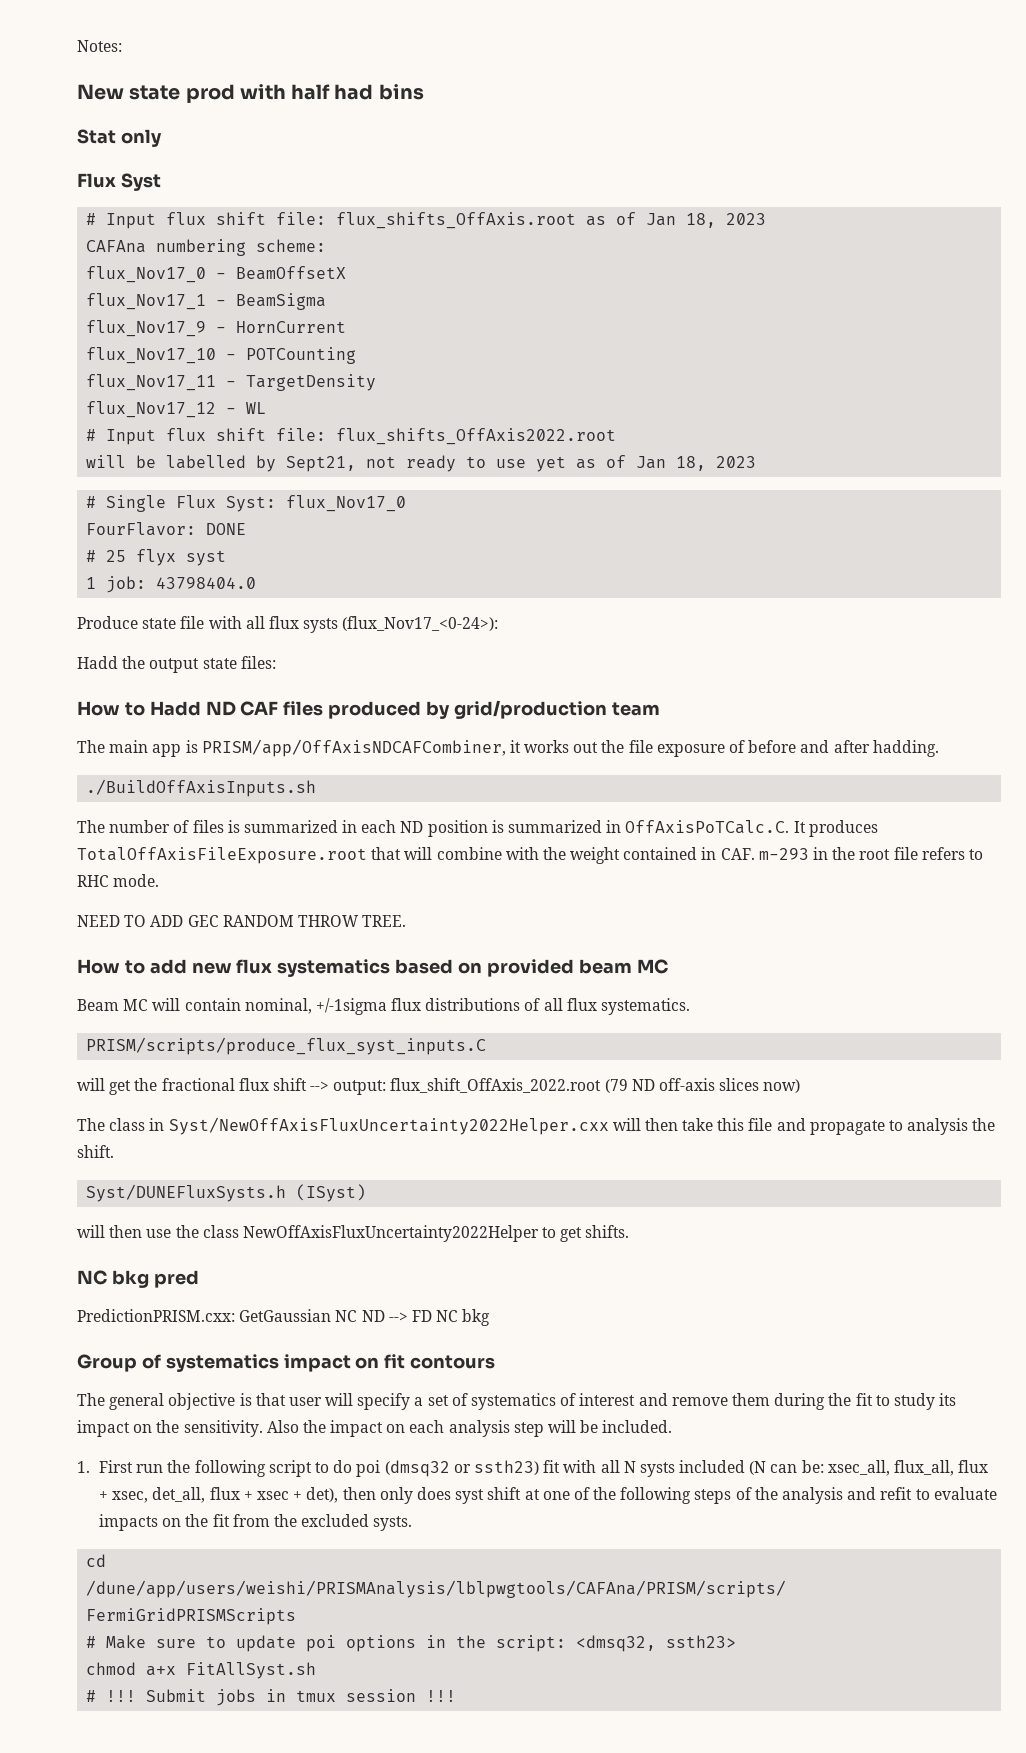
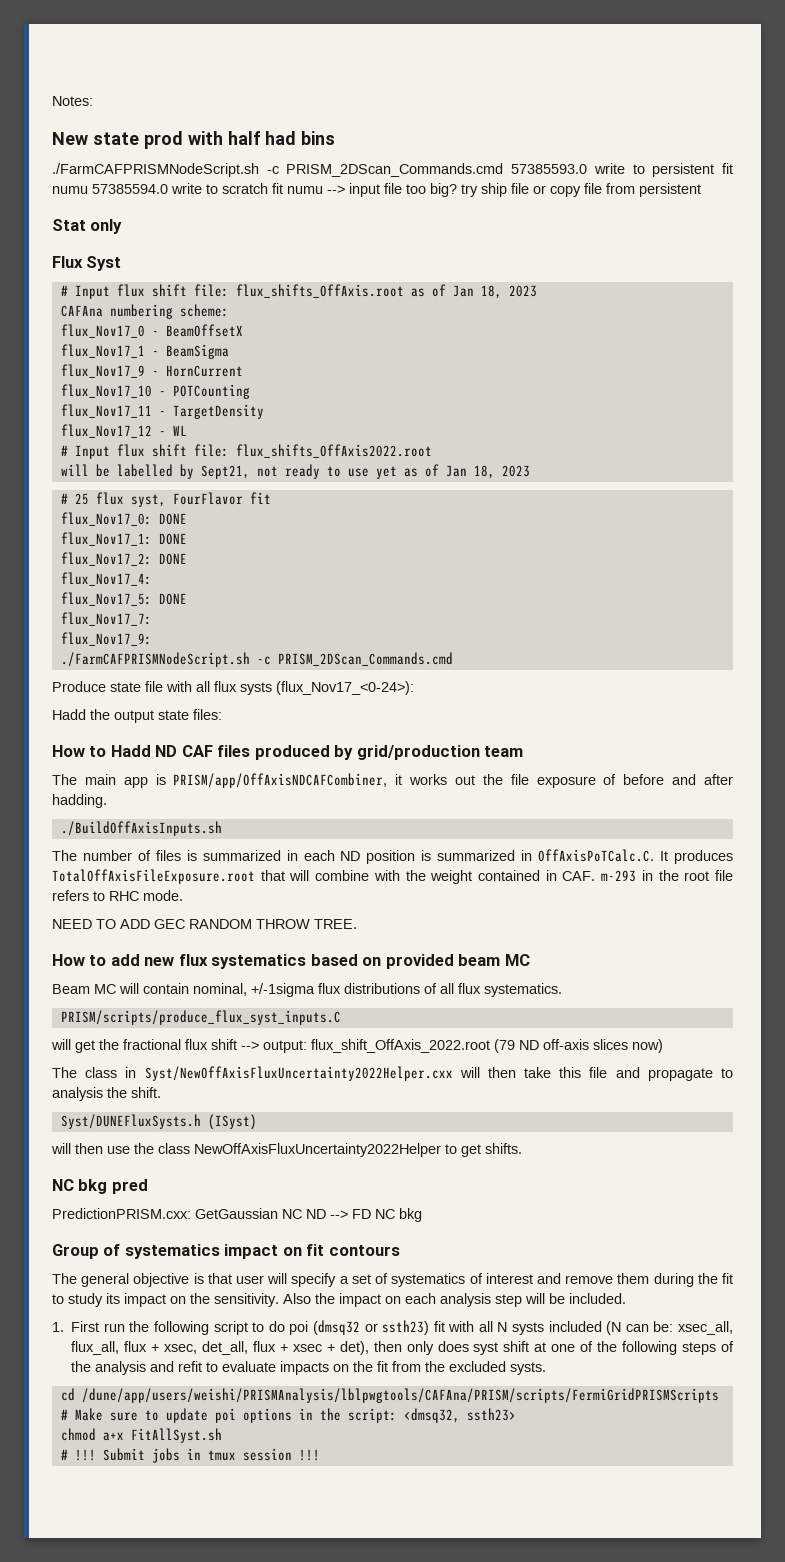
+ ./FarmCAFPRISMNodeScript.sh -c PRISM_2DScan_Commands.cmd 57385593.0 write to persistent fit numu 57385594.0 write to scratch fit numu --> input file too big? try ship file or copy file from persistent
- # Single Flux Syst: flux_Nov17_0
- FourFlavor: DONE
- # 25 flyx syst
- 1 job: 43798404.0
+ # 25 flux syst, FourFlavor fit
+ flux_Nov17_0: DONE
+ flux_Nov17_1: DONE
+ flux_Nov17_2: DONE
+ flux_Nov17_4:
+ flux_Nov17_5: DONE
+ flux_Nov17_7:
+ flux_Nov17_9:
+ ./FarmCAFPRISMNodeScript.sh -c PRISM_2DScan_Commands.cmd

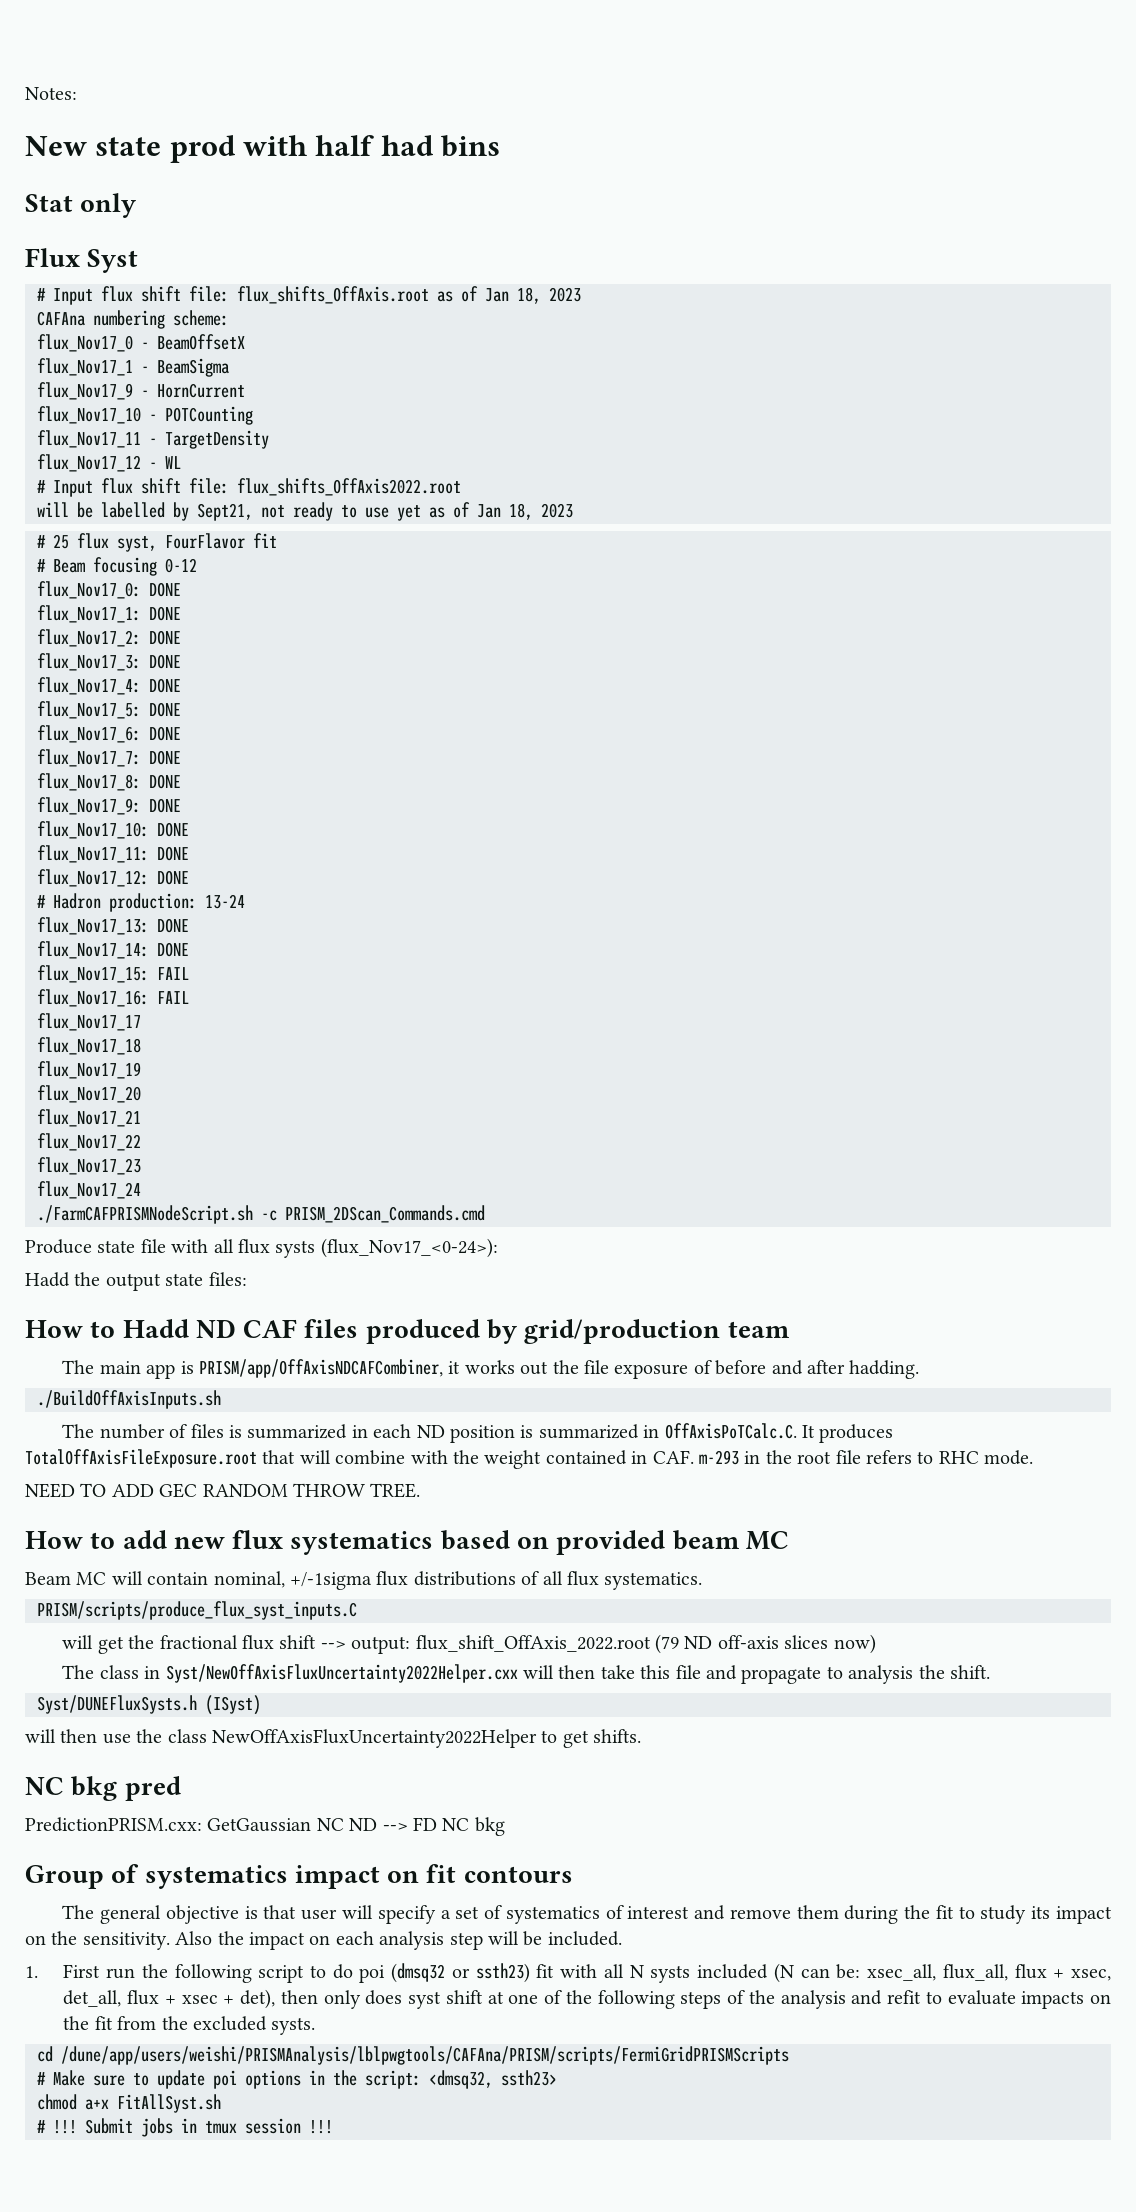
- ./FarmCAFPRISMNodeScript.sh -c PRISM_2DScan_Commands.cmd 57385593.0 write to persistent fit numu 57385594.0 write to scratch fit numu --> input file too big? try ship file or copy file from persistent
+ # Beam focusing 0-12
+ flux_Nov17_3: DONE
- flux_Nov17_4:
+ flux_Nov17_4: DONE
+ flux_Nov17_6: DONE
- flux_Nov17_7:
- flux_Nov17_9:
+ flux_Nov17_7: DONE
+ flux_Nov17_8: DONE
+ flux_Nov17_9: DONE
+ flux_Nov17_10: DONE
+ flux_Nov17_11: DONE
+ flux_Nov17_12: DONE
+ # Hadron production: 13-24
+ flux_Nov17_13: DONE
+ flux_Nov17_14: DONE
+ flux_Nov17_15: FAIL
+ flux_Nov17_16: FAIL
+ flux_Nov17_17
+ flux_Nov17_18
+ flux_Nov17_19
+ flux_Nov17_20
+ flux_Nov17_21
+ flux_Nov17_22
+ flux_Nov17_23
+ flux_Nov17_24

